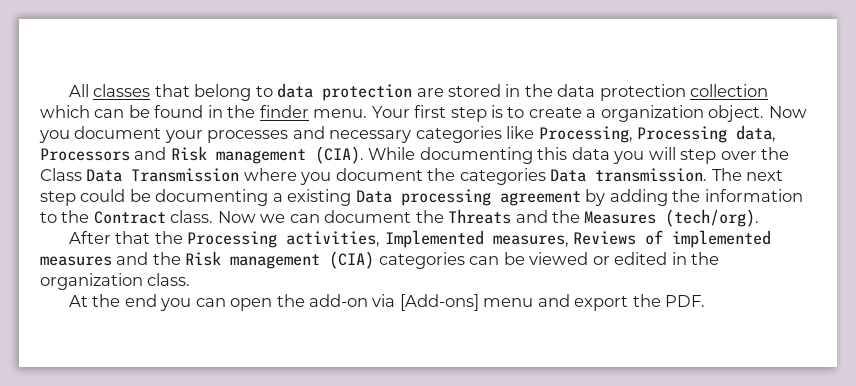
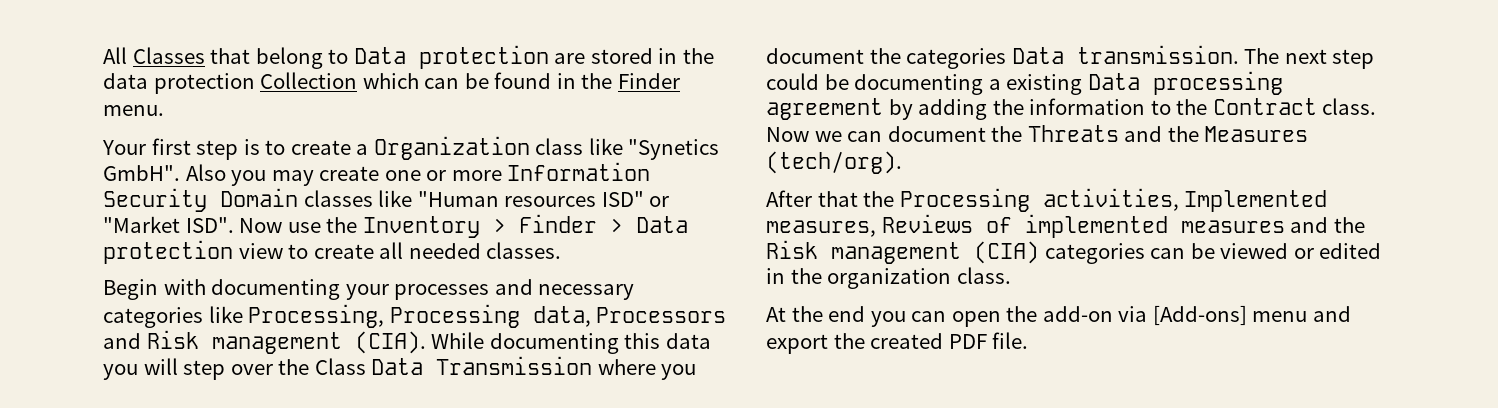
- All classes that belong to data protection are stored in the data protection collection which can be found in the finder menu. Your first step is to create a organization object. Now you document your processes and necessary categories like Processing, Processing data, Processors and Risk management (CIA).
+ All Classes that belong to Data protection are stored in the data protection Collection which can be found in the Finder menu.
+ Your first step is to create a Organization class like "Synetics GmbH". Also you may create one or more Information Security Domain classes like "Human resources ISD" or "Market ISD". Now use the Inventory > Finder > Data protection view to create all needed classes.
+ Begin with documenting your processes and necessary categories like Processing, Processing data, Processors and Risk management (CIA).
- At the end you can open the add-on via [Add-ons] menu and export the PDF.
+ At the end you can open the add-on via [Add-ons] menu and export the created PDF file.

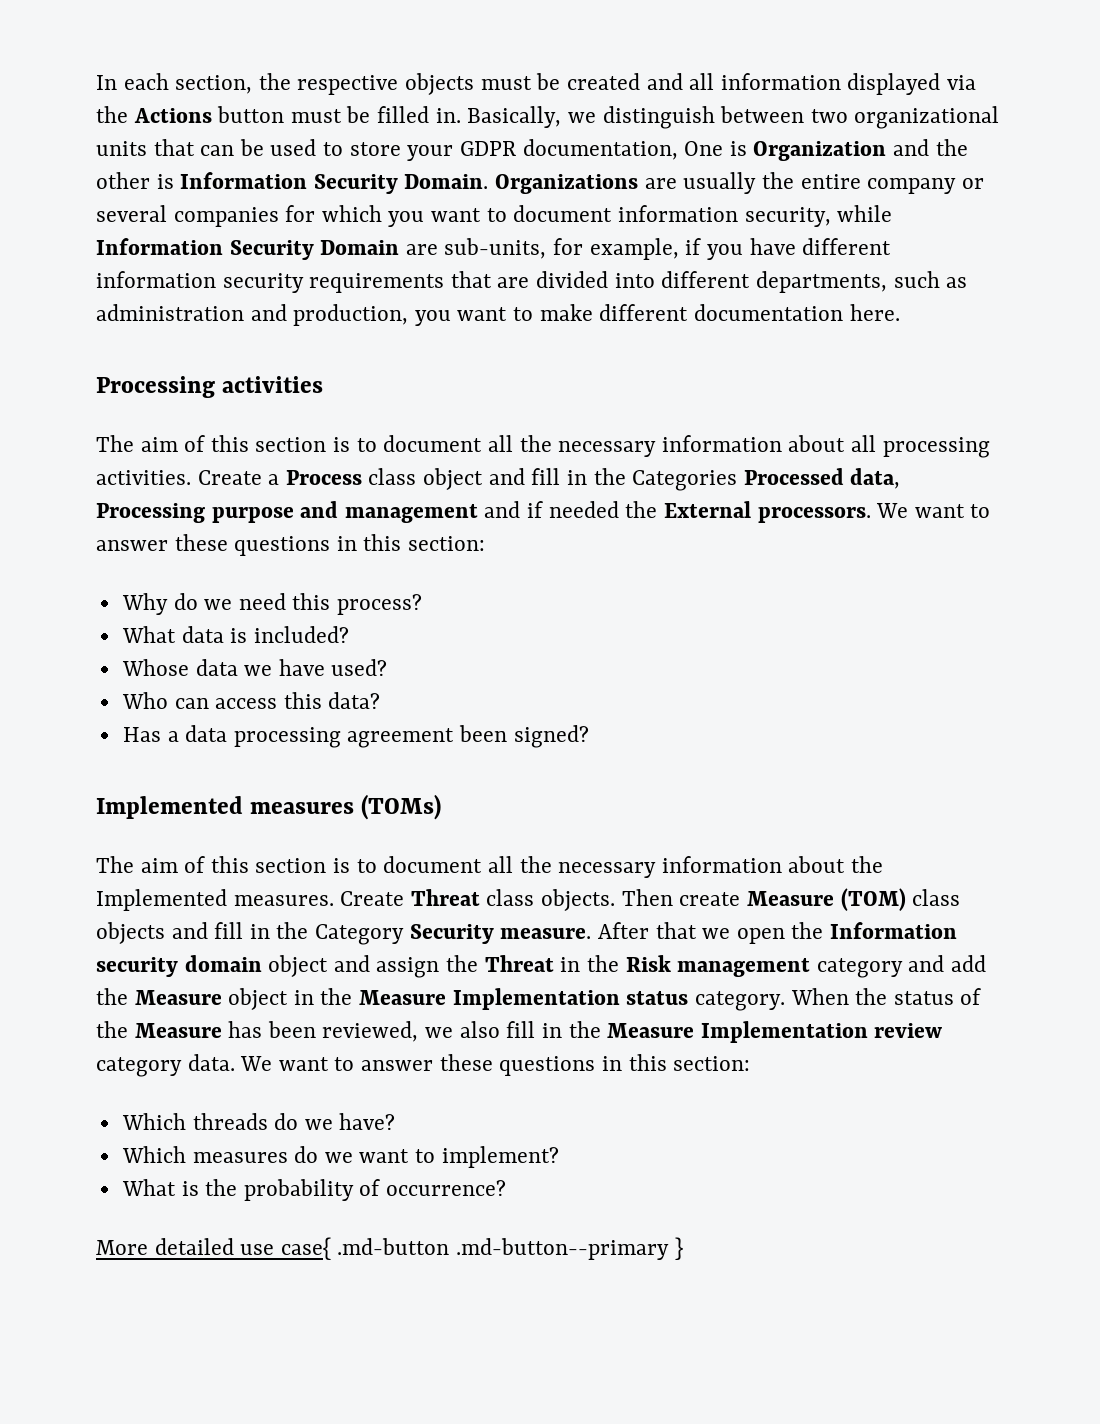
- All Classes that belong to Data protection are stored in the data protection Collection which can be found in the Finder menu.
- Your first step is to create a Organization class like "Synetics GmbH". Also you may create one or more Information Security Domain classes like "Human resources ISD" or "Market ISD". Now use the Inventory > Finder > Data protection view to create all needed classes.
- Begin with documenting your processes and necessary categories like Processing, Processing data, Processors and Risk management (CIA). While documenting this data you will step over the Class Data Transmission where you document the categories Data transmission. The next step could be documenting a existing Data processing agreement by adding the information to the Contract class. Now we can document the Threats and the Measures (tech/org).
- After that the Processing activities, Implemented measures, Reviews of implemented measures and the Risk management (CIA) categories can be viewed or edited in the organization class.
- At the end you can open the add-on via [Add-ons] menu and export the created PDF file.
+ In each section, the respective objects must be created and all information displayed via the Actions button must be filled in. Basically, we distinguish between two organizational units that can be used to store your GDPR documentation, One is Organization and the other is Information Security Domain. Organizations are usually the entire company or several companies for which you want to document information security, while Information Security Domain are sub-units, for example, if you have different information security requirements that are divided into different departments, such as administration and production, you want to make different documentation here.
+ Processing activities
+ The aim of this section is to document all the necessary information about all processing activities. Create a Process class object and fill in the Categories Processed data, Processing purpose and management and if needed the External processors. We want to answer these questions in this section:
+ Why do we need this process?
+ What data is included?
+ Whose data we have used?
+ Who can access this data?
+ Has a data processing agreement been signed?
+ Implemented measures (TOMs)
+ The aim of this section is to document all the necessary information about the Implemented measures. Create Threat class objects. Then create Measure (TOM) class objects and fill in the Category Security measure. After that we open the Information security domain object and assign the Threat in the Risk management category and add the Measure object in the Measure Implementation status category. When the status of the Measure has been reviewed, we also fill in the Measure Implementation review category data. We want to answer these questions in this section:
+ Which threads do we have?
+ Which measures do we want to implement?
+ What is the probability of occurrence?
+ More detailed use case{ .md-button .md-button--primary }

